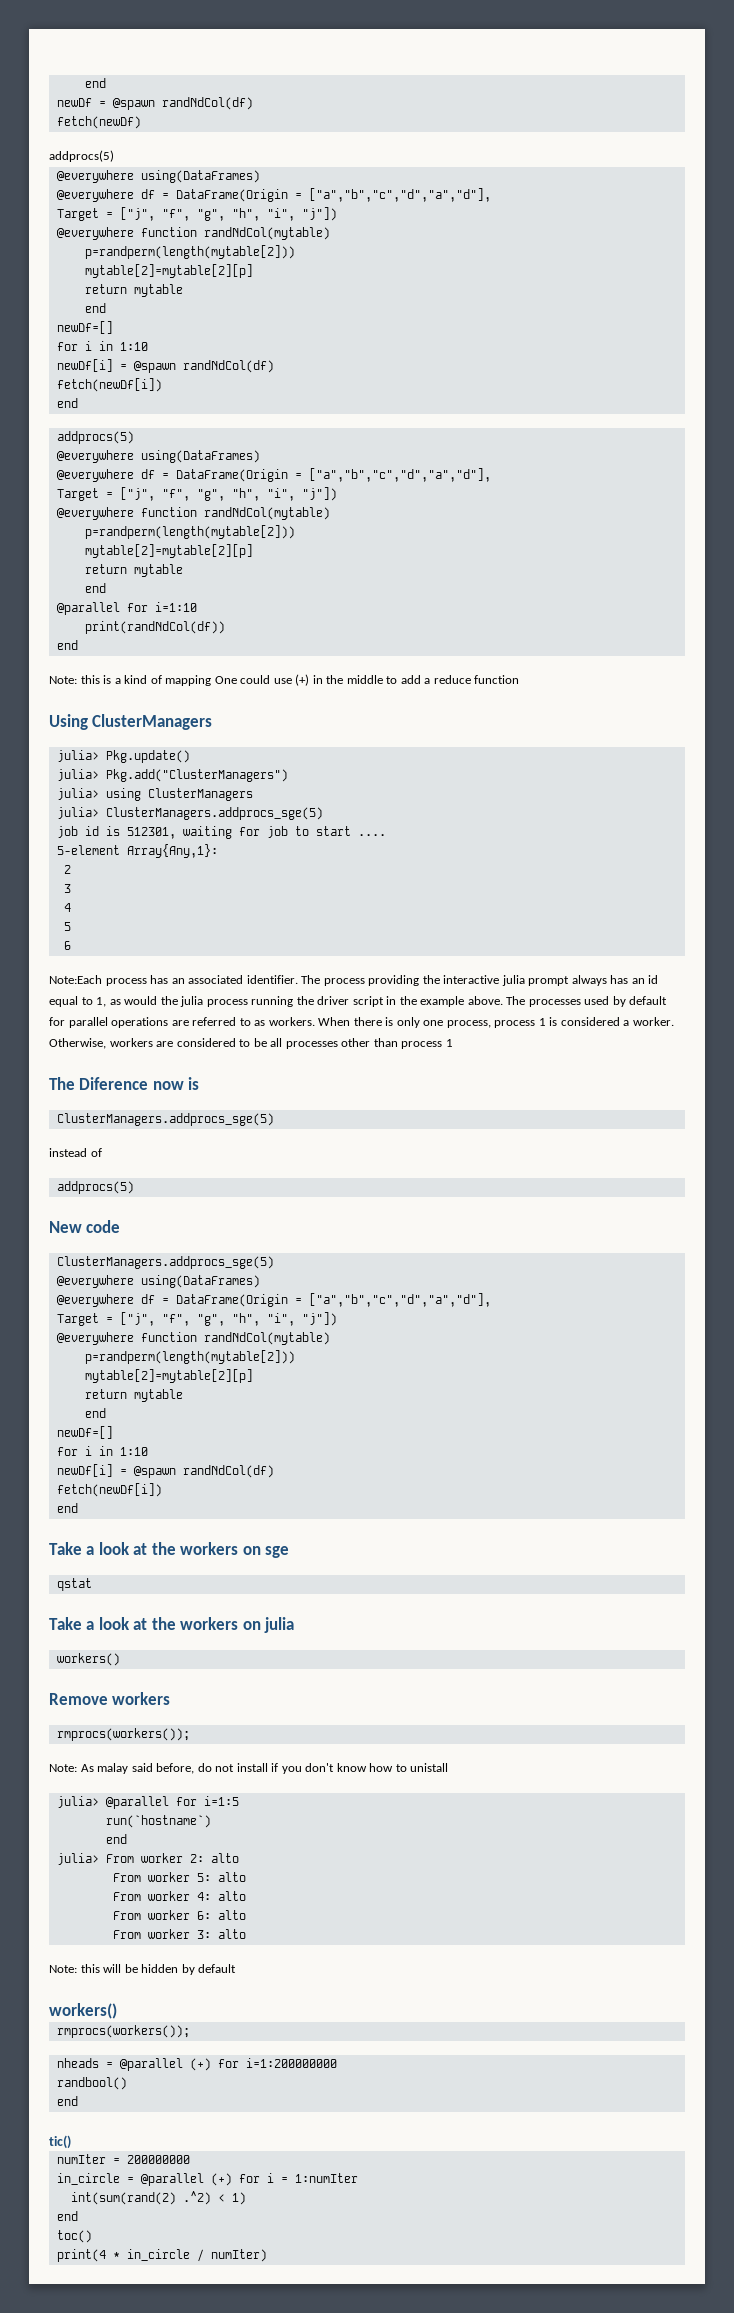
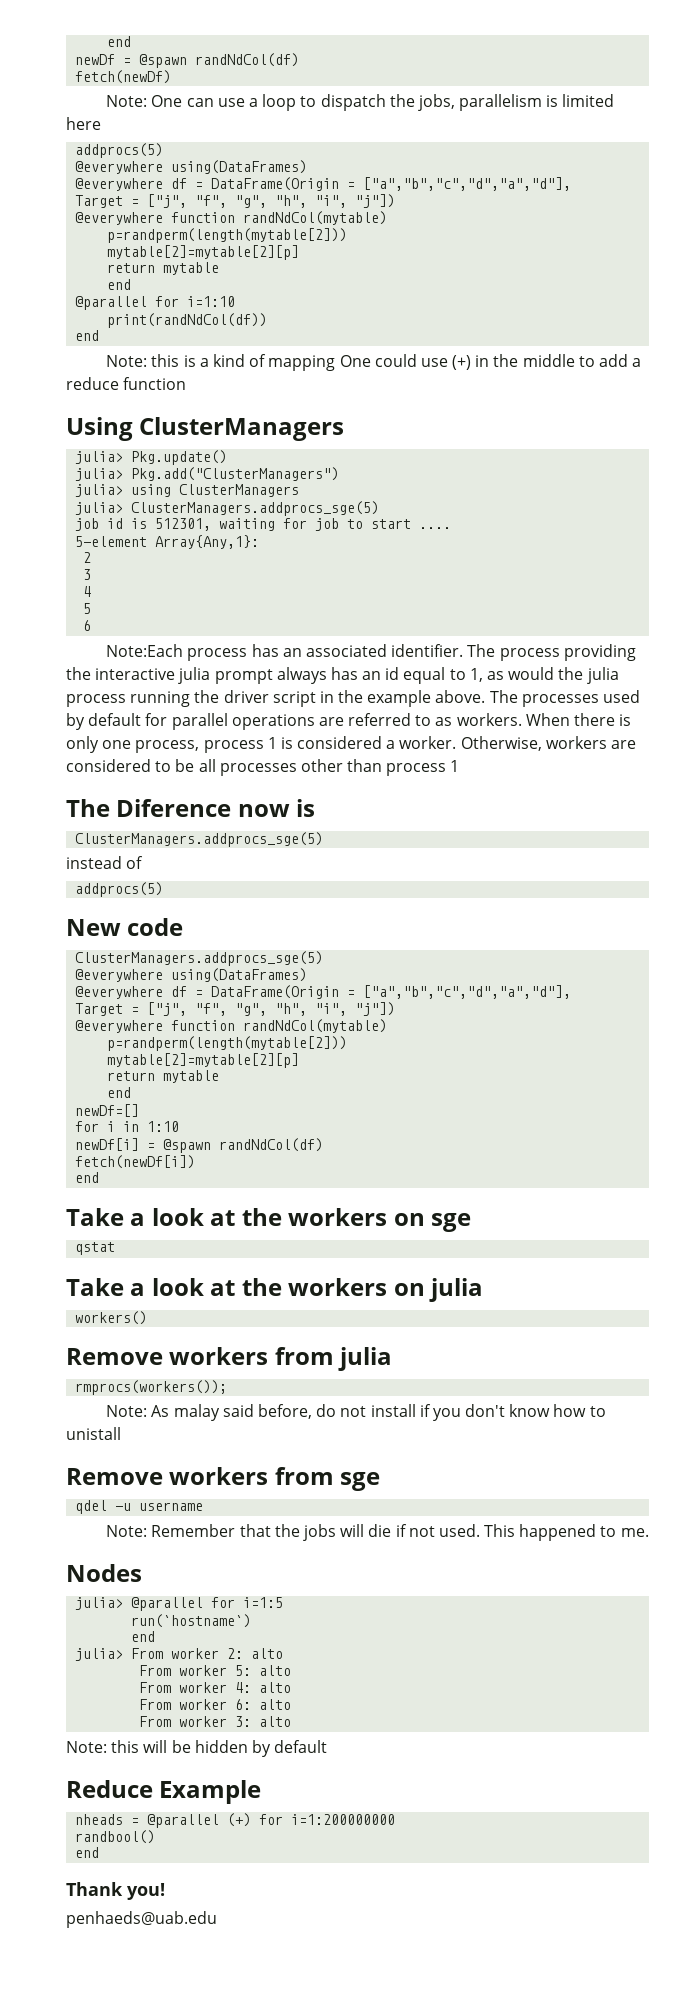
  fetch(newDf)
- addprocs(5)
- @everywhere using(DataFrames)
- @everywhere df = DataFrame(Origin = ["a","b","c","d","a","d"],
- Target = ["j", "f", "g", "h", "i", "j"])
- @everywhere function randNdCol(mytable)
- p=randperm(length(mytable[2]))
- mytable[2]=mytable[2][p]
- return mytable
- end
- newDf=[]
- for i in 1:10
- newDf[i] = @spawn randNdCol(df)
- fetch(newDf[i])
- end
+ Note: One can use a loop to dispatch the jobs, parallelism is limited here
- Remove workers
+ Remove workers from julia
+ Remove workers from sge
+ qdel -u username
+ Note: Remember that the jobs will die if not used. This happened to me.
+ Nodes
  Note: this will be hidden by default
- workers()
- rmprocs(workers());
+ Reduce Example
- tic()
- numIter = 200000000
- in_circle = @parallel (+) for i = 1:numIter
- int(sum(rand(2) .^2) < 1)
- end
- toc()
- print(4 * in_circle / numIter)
+ Thank you!
+ penhaeds@uab.edu

